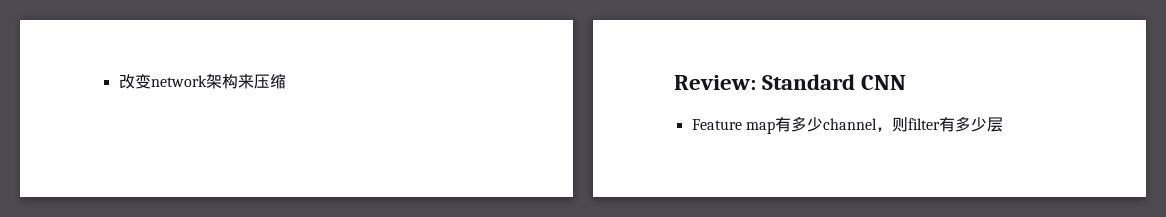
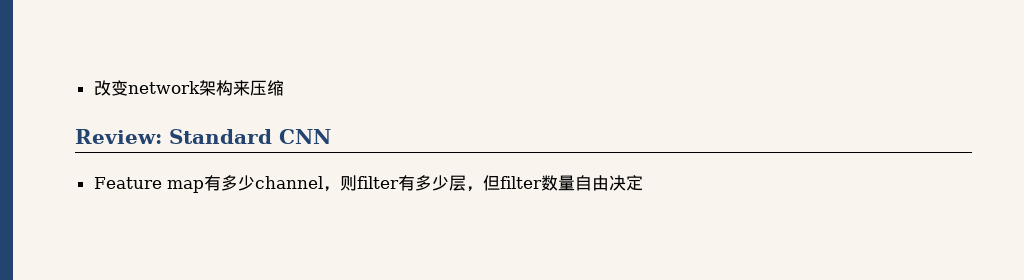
- Feature map有多少channel，则filter有多少层
+ Feature map有多少channel，则filter有多少层，但filter数量自由决定

